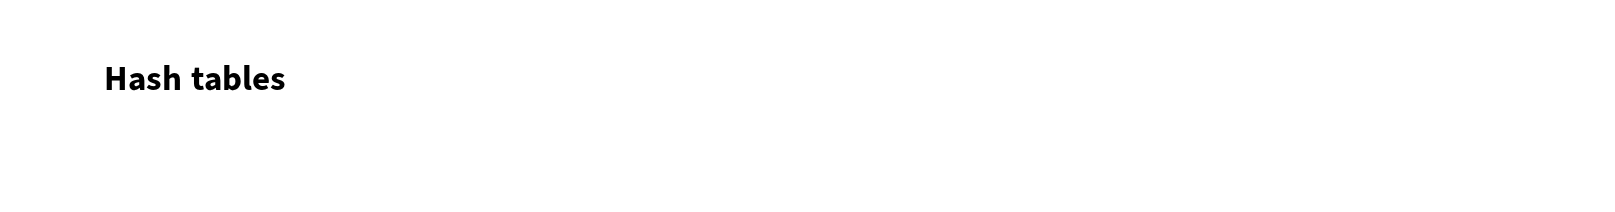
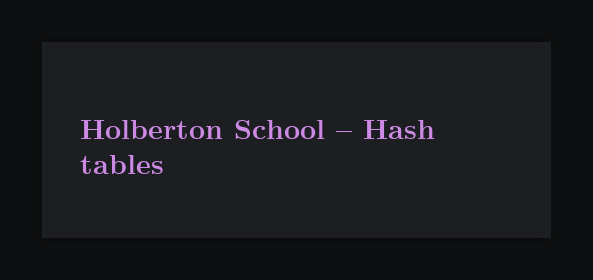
- Hash tables
+ Holberton School – Hash tables

